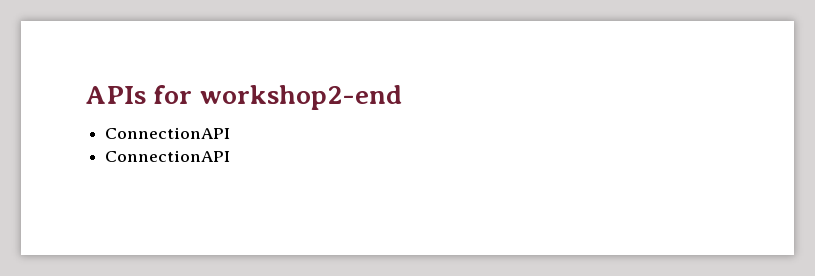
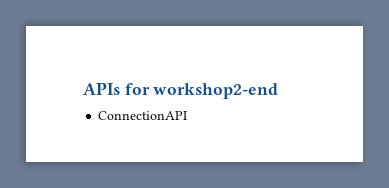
  APIs for workshop2-end
- ConnectionAPI

